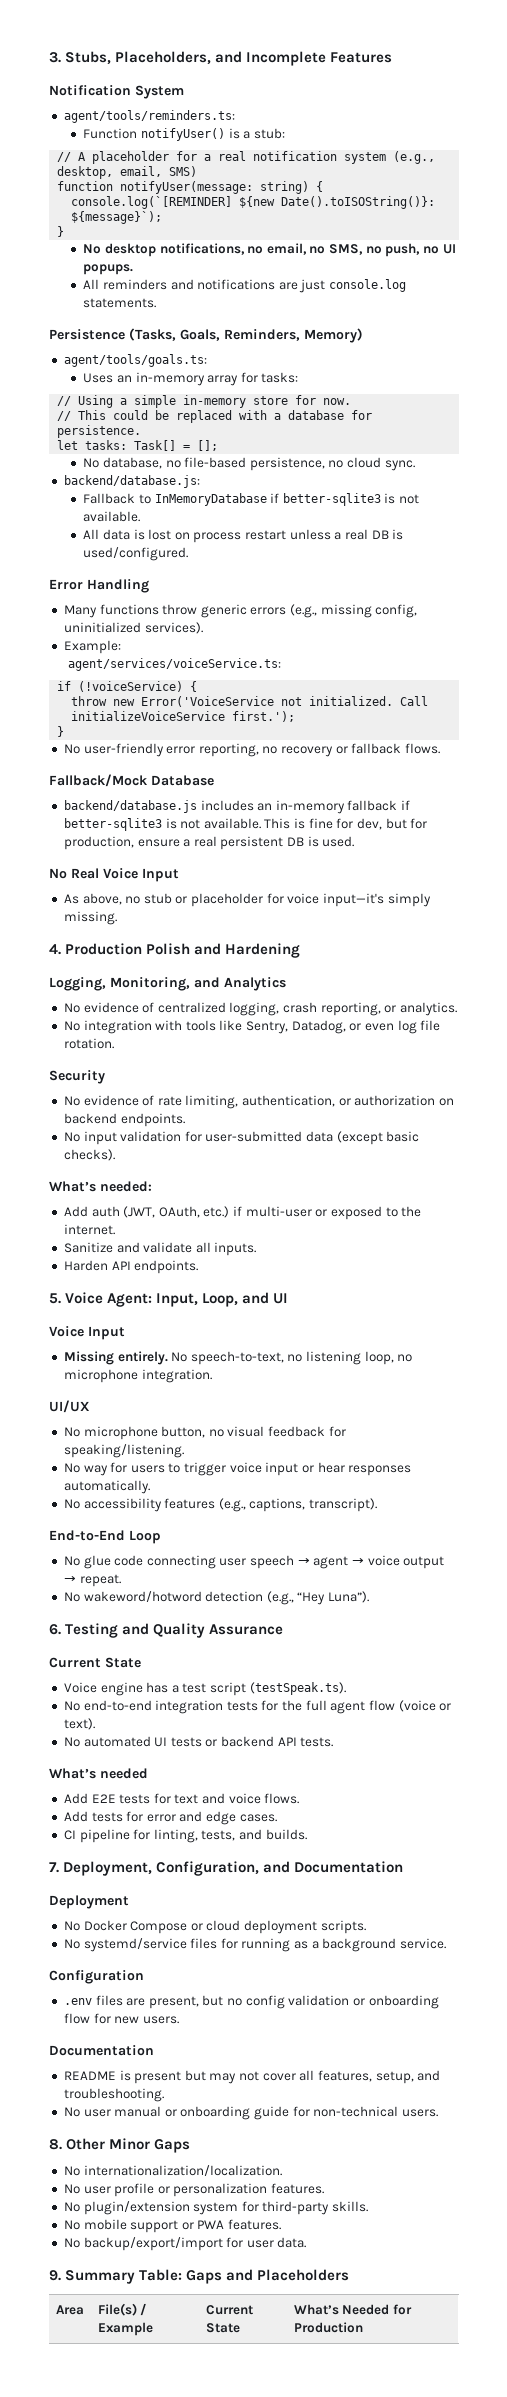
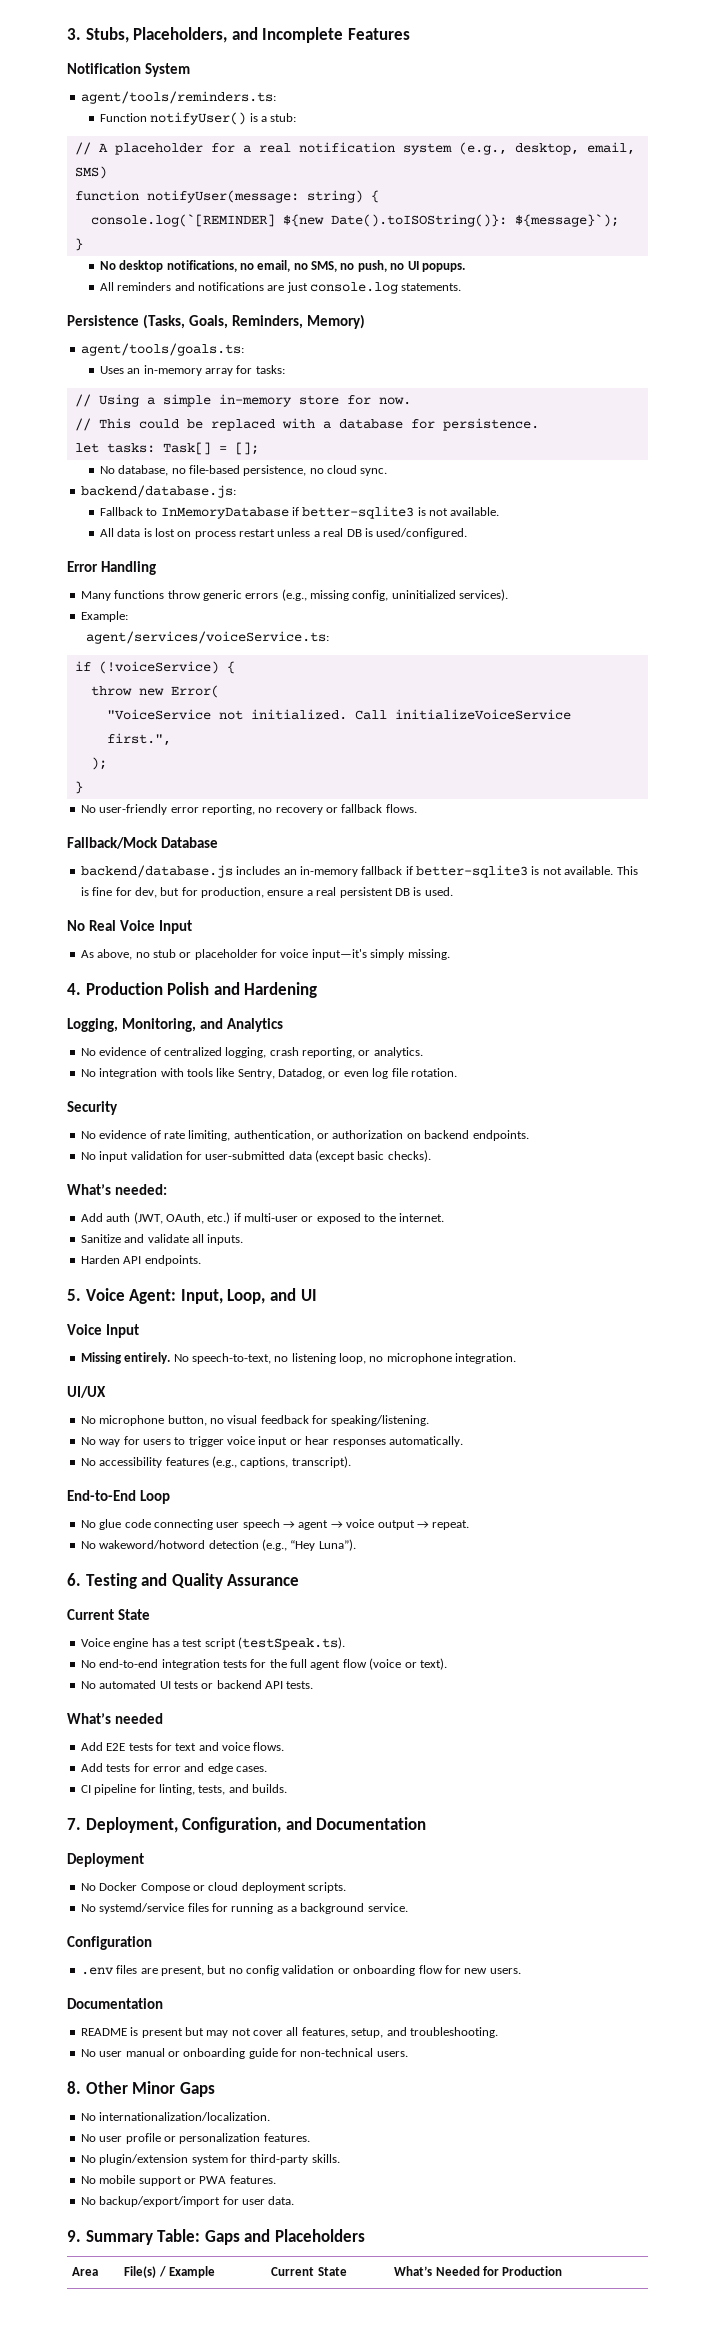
- throw new Error('VoiceService not initialized.
+ throw new Error(
+ "VoiceService not initialized.
- Call initializeVoiceService first.');
+ Call initializeVoiceService first.",
+ );

